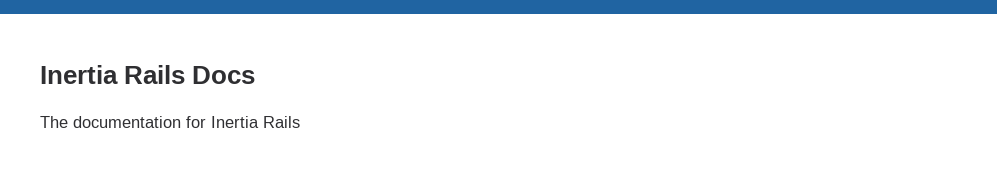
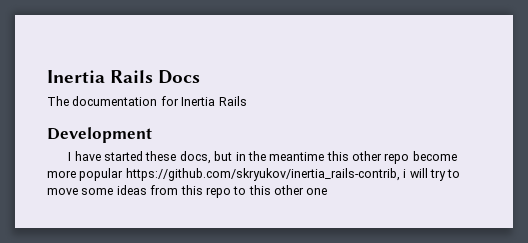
+ Development
+ I have started these docs, but in the meantime this other repo become more popular https://github.com/skryukov/inertia_rails-contrib, i will try to move some ideas from this repo to this other one

